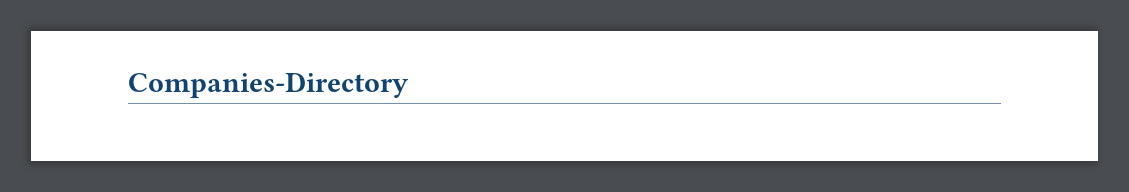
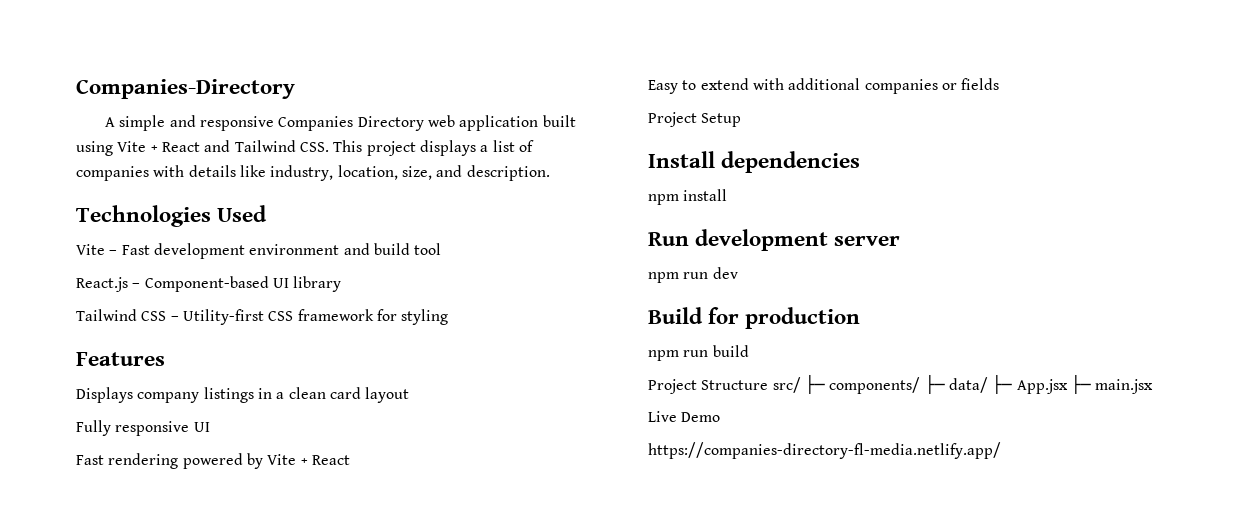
+ A simple and responsive Companies Directory web application built using Vite + React and Tailwind CSS. This project displays a list of companies with details like industry, location, size, and description.
+ Technologies Used
+ Vite – Fast development environment and build tool
+ React.js – Component-based UI library
+ Tailwind CSS – Utility-first CSS framework for styling
+ Features
+ Displays company listings in a clean card layout
+ Fully responsive UI
+ Fast rendering powered by Vite + React
+ Easy to extend with additional companies or fields
+ Project Setup
+ Install dependencies
+ npm install
+ Run development server
+ npm run dev
+ Build for production
+ npm run build
+ Project Structure src/ ├─ components/ ├─ data/ ├─ App.jsx ├─ main.jsx
+ Live Demo
+ https://companies-directory-fl-media.netlify.app/

